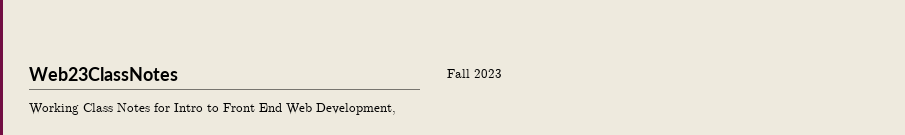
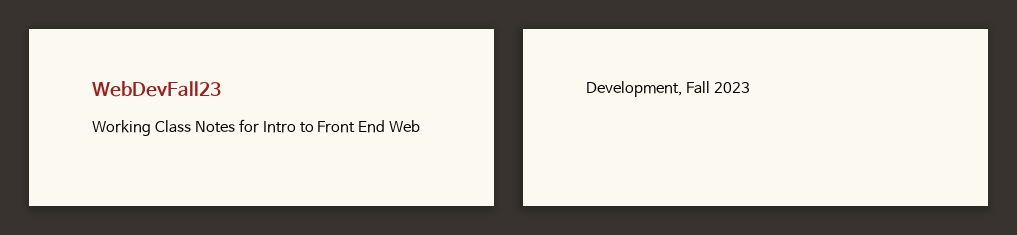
- Web23ClassNotes
+ WebDevFall23

